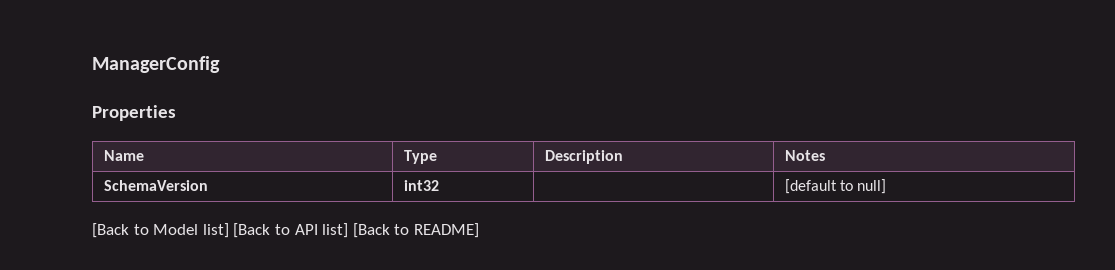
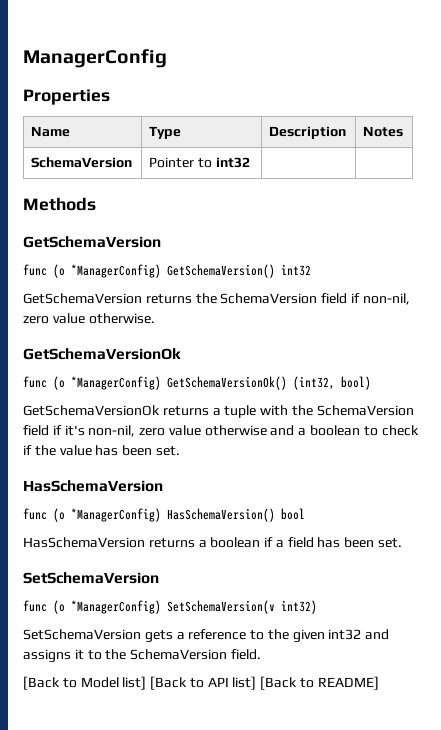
- SchemaVersion | int32 | | [default to null]
+ SchemaVersion | Pointer to int32 | |
+ Methods
+ GetSchemaVersion
+ func (o *ManagerConfig) GetSchemaVersion() int32
+ GetSchemaVersion returns the SchemaVersion field if non-nil, zero value otherwise.
+ GetSchemaVersionOk
+ func (o *ManagerConfig) GetSchemaVersionOk() (int32, bool)
+ GetSchemaVersionOk returns a tuple with the SchemaVersion field if it's non-nil, zero value otherwise and a boolean to check if the value has been set.
+ HasSchemaVersion
+ func (o *ManagerConfig) HasSchemaVersion() bool
+ HasSchemaVersion returns a boolean if a field has been set.
+ SetSchemaVersion
+ func (o *ManagerConfig) SetSchemaVersion(v int32)
+ SetSchemaVersion gets a reference to the given int32 and assigns it to the SchemaVersion field.

